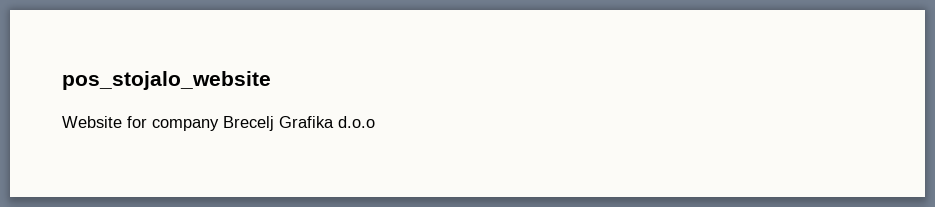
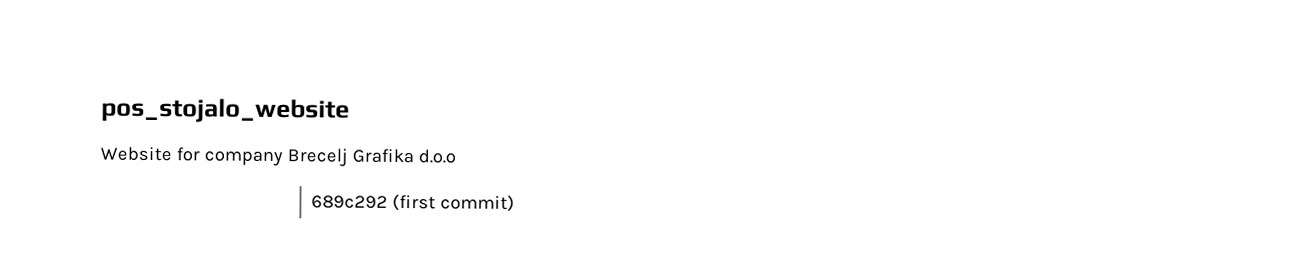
+ 689c292 (first commit)

